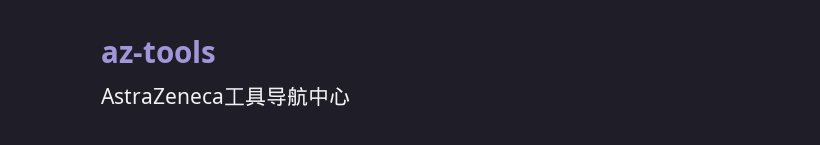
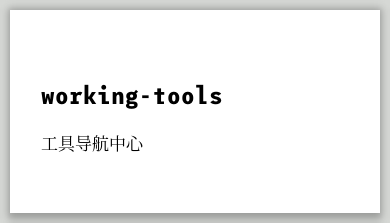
- az-tools
- AstraZeneca工具导航中心
+ working-tools
+ 工具导航中心

